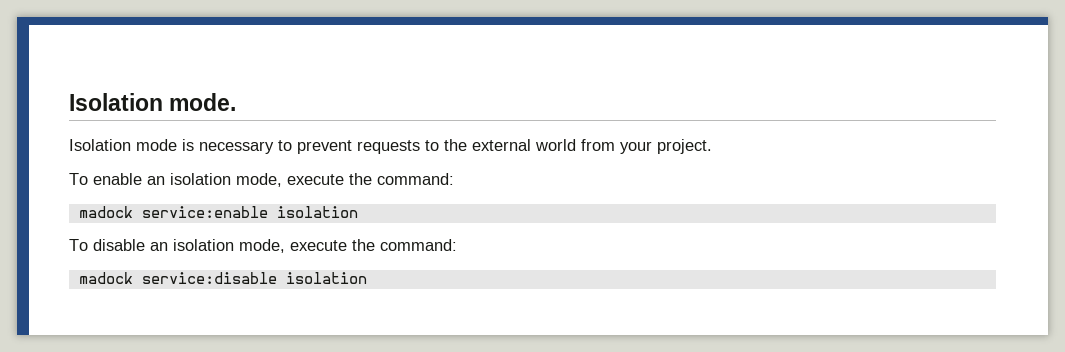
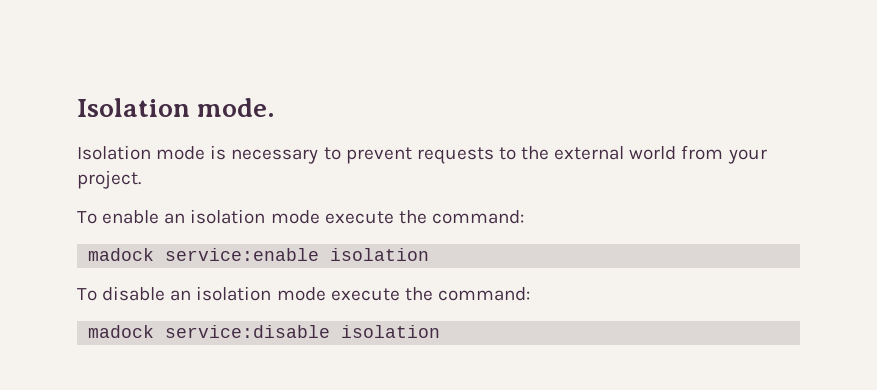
- To enable an isolation mode, execute the command:
+ To enable an isolation mode execute the command:
- To disable an isolation mode, execute the command:
+ To disable an isolation mode execute the command:

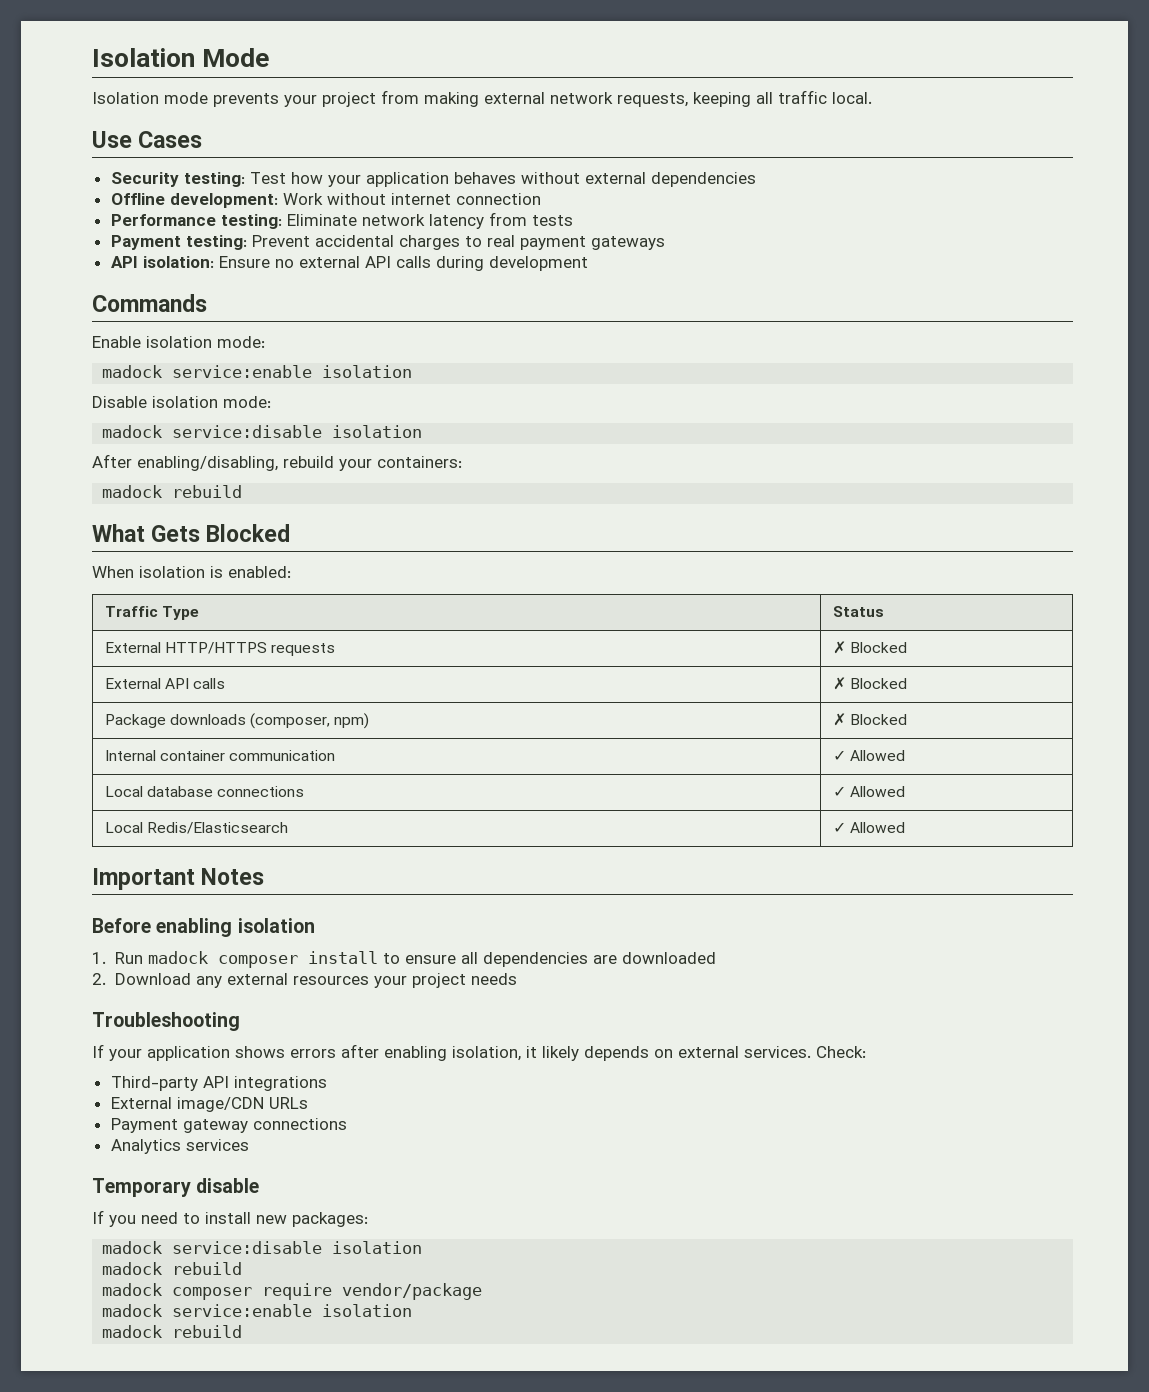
- Isolation mode.
+ Isolation Mode
- Isolation mode is necessary to prevent requests to the external world from your project.
- To enable an isolation mode execute the command:
+ Isolation mode prevents your project from making external network requests, keeping all traffic local.
+ Use Cases
+ Security testing: Test how your application behaves without external dependencies
+ Offline development: Work without internet connection
+ Performance testing: Eliminate network latency from tests
+ Payment testing: Prevent accidental charges to real payment gateways
+ API isolation: Ensure no external API calls during development
+ Commands
+ Enable isolation mode:
  madock service:enable isolation
- To disable an isolation mode execute the command:
+ Disable isolation mode:
  madock service:disable isolation
+ After enabling/disabling, rebuild your containers:
+ madock rebuild
+ What Gets Blocked
+ When isolation is enabled:
+ Traffic Type | Status
+ External HTTP/HTTPS requests | ✗ Blocked
+ External API calls | ✗ Blocked
+ Package downloads (composer, npm) | ✗ Blocked
+ Internal container communication | ✓ Allowed
+ Local database connections | ✓ Allowed
+ Local Redis/Elasticsearch | ✓ Allowed
+ Important Notes
+ Before enabling isolation
+ 1. Run madock composer install to ensure all dependencies are downloaded
+ 2. Download any external resources your project needs
+ Troubleshooting
+ If your application shows errors after enabling isolation, it likely depends on external services. Check:
+ Third-party API integrations
+ External image/CDN URLs
+ Payment gateway connections
+ Analytics services
+ Temporary disable
+ If you need to install new packages:
+ madock service:disable isolation
+ madock rebuild
+ madock composer require vendor/package
+ madock service:enable isolation
+ madock rebuild

